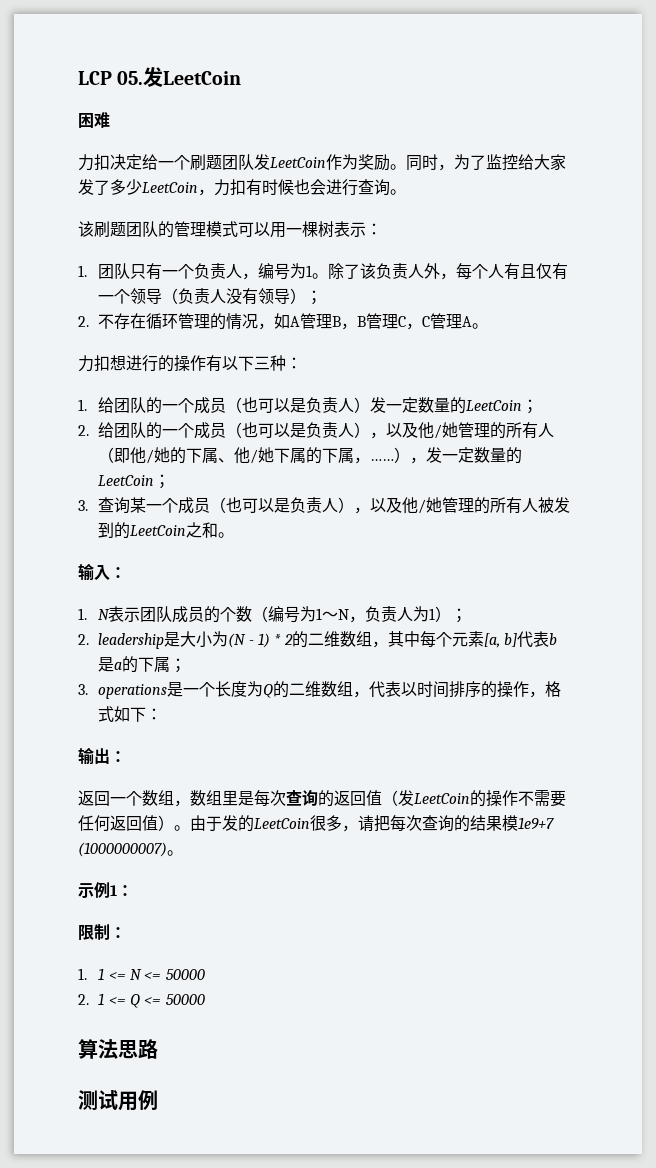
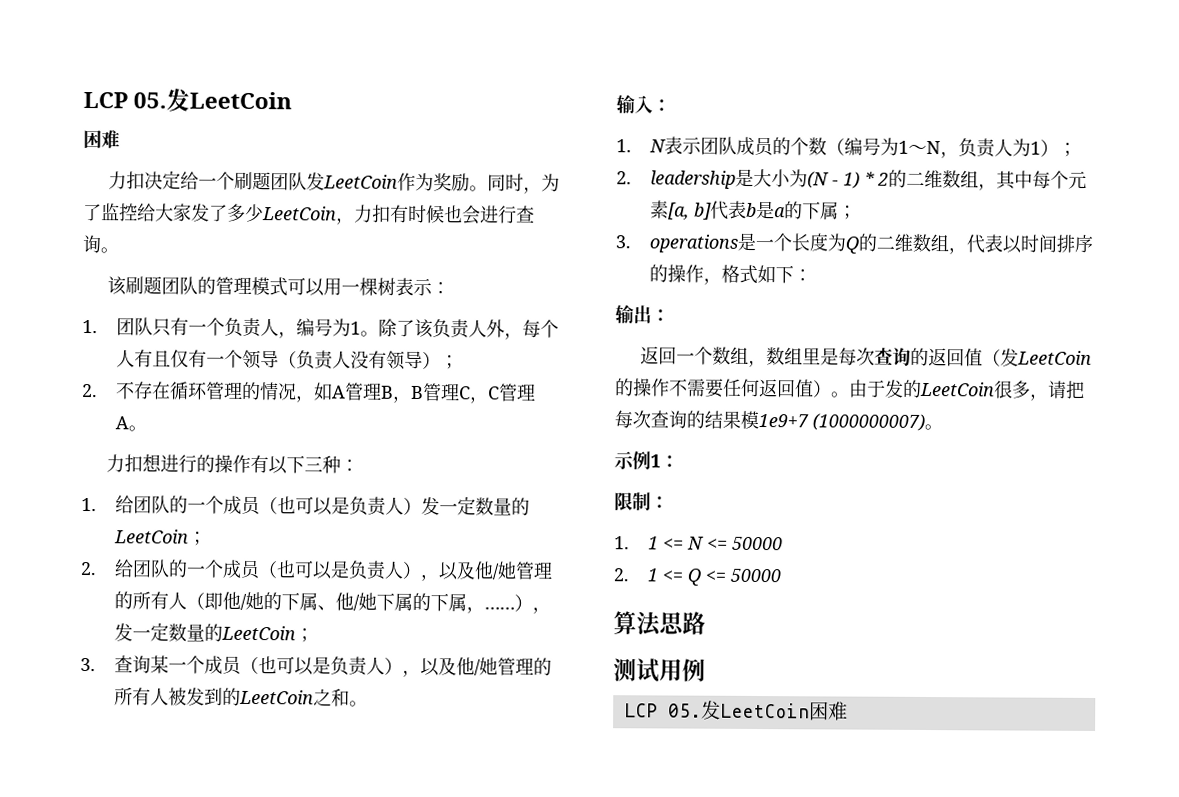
+ LCP 05.发LeetCoin困难

